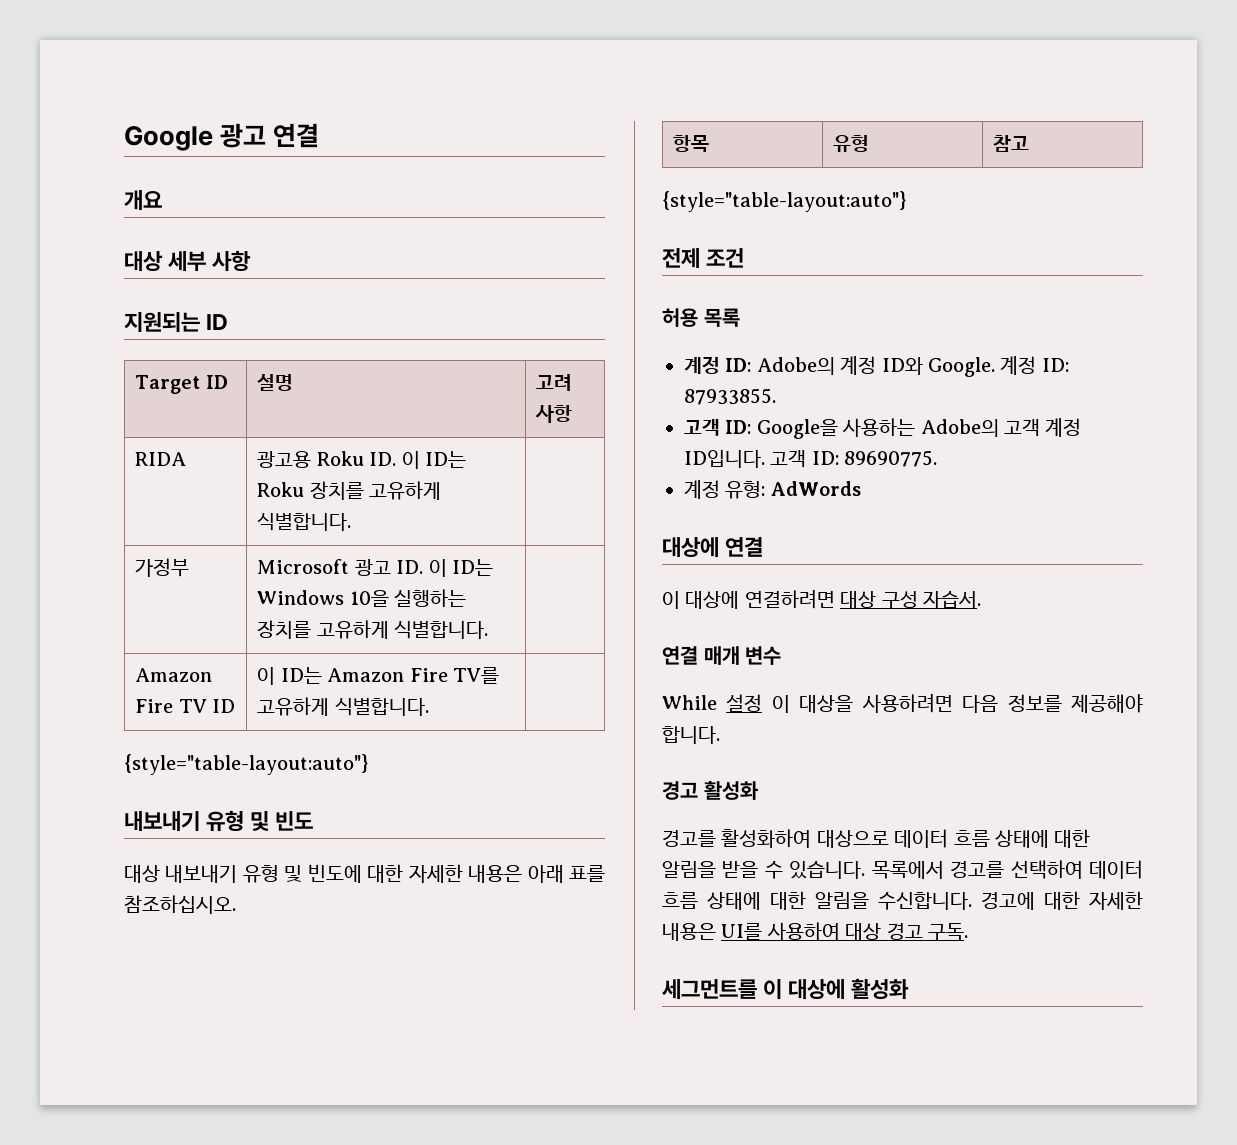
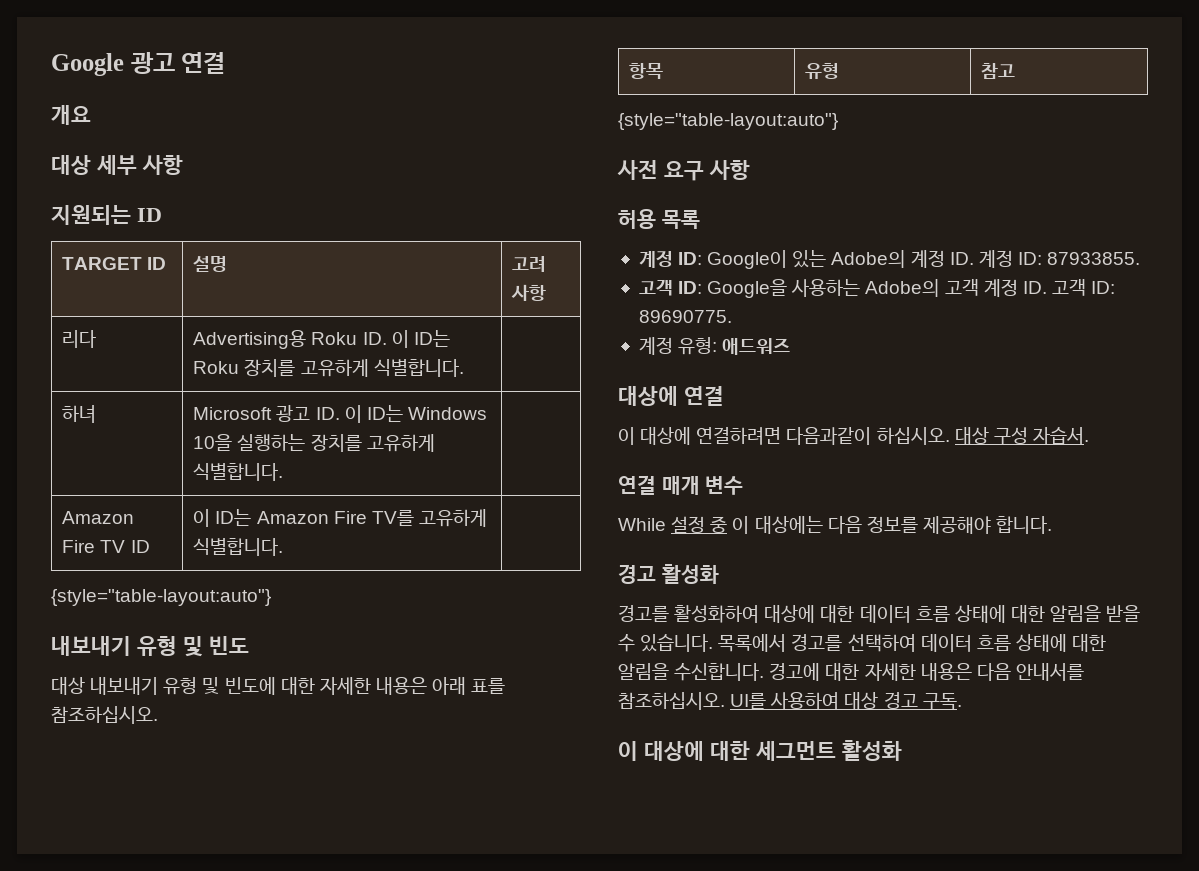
- Target ID | 설명 | 고려 사항
+ TARGET ID | 설명 | 고려 사항
- RIDA | 광고용 Roku ID. 이 ID는 Roku 장치를 고유하게 식별합니다. |
+ 리다 | Advertising용 Roku ID. 이 ID는 Roku 장치를 고유하게 식별합니다. |
- 가정부 | Microsoft 광고 ID. 이 ID는 Windows 10을 실행하는 장치를 고유하게 식별합니다. |
+ 하녀 | Microsoft 광고 ID. 이 ID는 Windows 10을 실행하는 장치를 고유하게 식별합니다. |
- 전제 조건
+ 사전 요구 사항
- 계정 ID: Adobe의 계정 ID와 Google. 계정 ID: 87933855.
+ 계정 ID: Google이 있는 Adobe의 계정 ID. 계정 ID: 87933855.
- 고객 ID: Google을 사용하는 Adobe의 고객 계정 ID입니다. 고객 ID: 89690775.
+ 고객 ID: Google을 사용하는 Adobe의 고객 계정 ID. 고객 ID: 89690775.
- 계정 유형: AdWords
+ 계정 유형: 애드워즈
- 이 대상에 연결하려면 대상 구성 자습서.
+ 이 대상에 연결하려면 다음과같이 하십시오. 대상 구성 자습서.
- While 설정 이 대상을 사용하려면 다음 정보를 제공해야 합니다.
+ While 설정 중 이 대상에는 다음 정보를 제공해야 합니다.
- 경고를 활성화하여 대상으로 데이터 흐름 상태에 대한 알림을 받을 수 있습니다.
+ 경고를 활성화하여 대상에 대한 데이터 흐름 상태에 대한 알림을 받을 수 있습니다.
- 경고에 대한 자세한 내용은 UI를 사용하여 대상 경고 구독.
+ 경고에 대한 자세한 내용은 다음 안내서를 참조하십시오. UI를 사용하여 대상 경고 구독.
- 세그먼트를 이 대상에 활성화
+ 이 대상에 대한 세그먼트 활성화

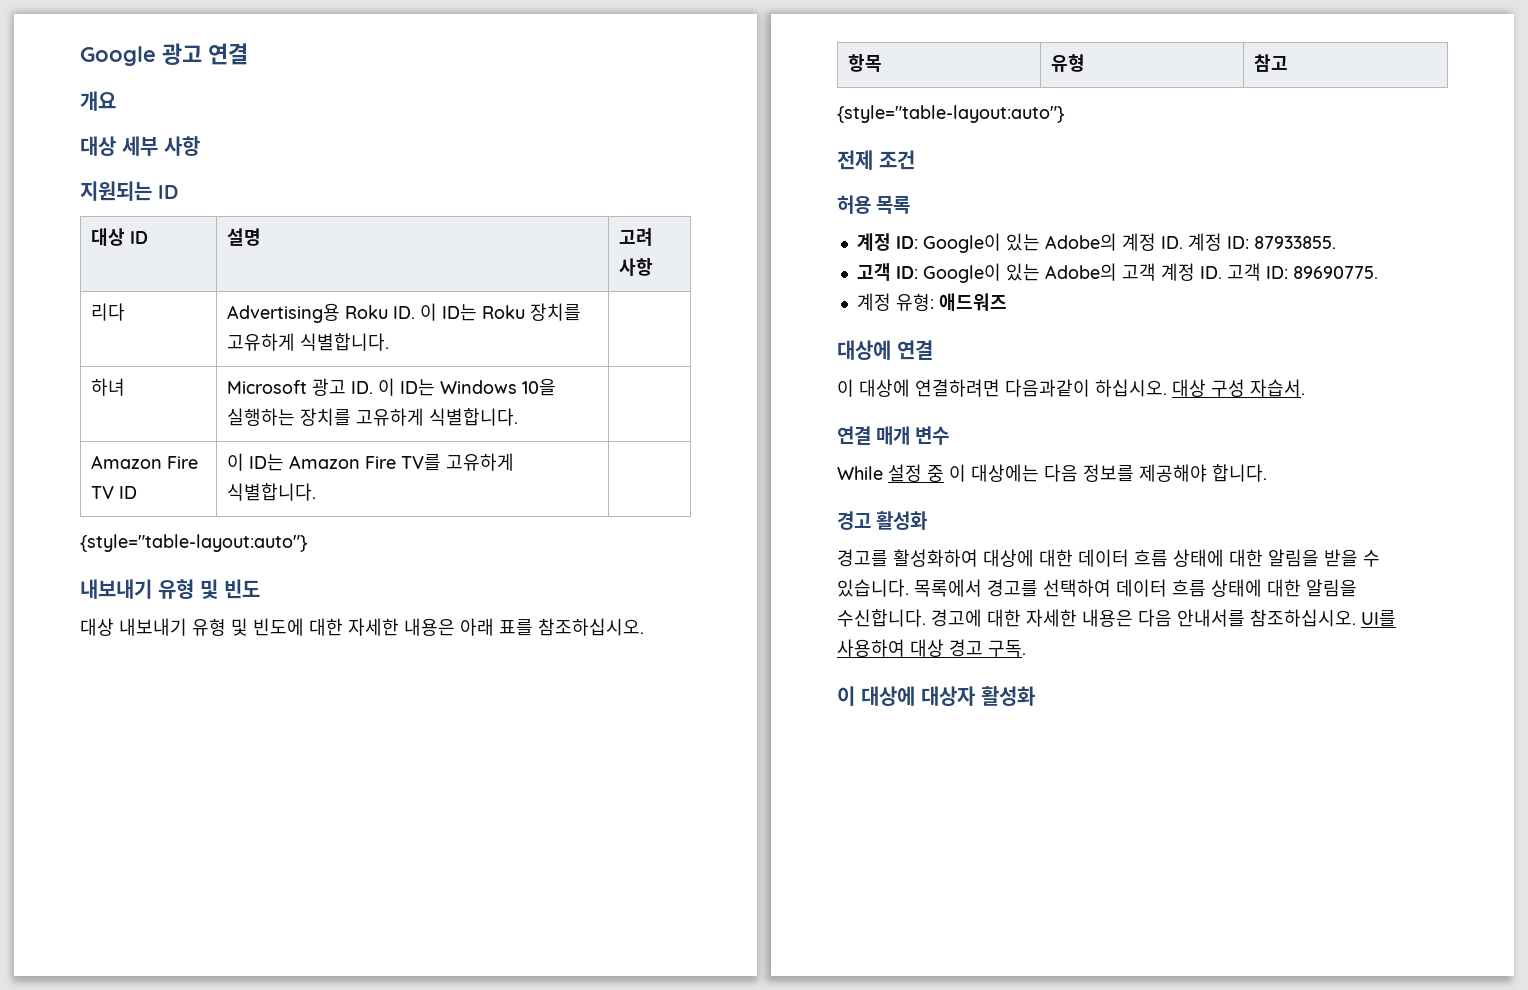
- TARGET ID | 설명 | 고려 사항
+ 대상 ID | 설명 | 고려 사항
- 사전 요구 사항
+ 전제 조건
- 고객 ID: Google을 사용하는 Adobe의 고객 계정 ID. 고객 ID: 89690775.
+ 고객 ID: Google이 있는 Adobe의 고객 계정 ID. 고객 ID: 89690775.
- 이 대상에 대한 세그먼트 활성화
+ 이 대상에 대상자 활성화

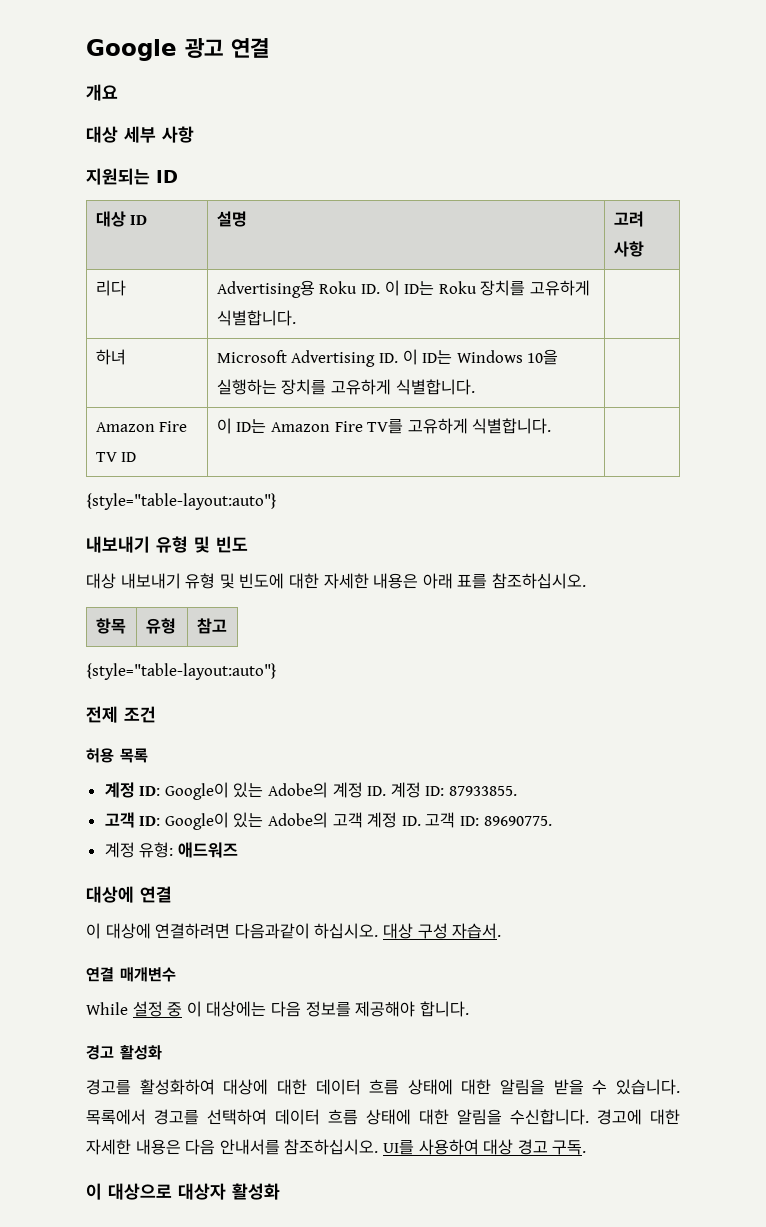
- 하녀 | Microsoft 광고 ID. 이 ID는 Windows 10을 실행하는 장치를 고유하게 식별합니다. |
+ 하녀 | Microsoft Advertising ID. 이 ID는 Windows 10을 실행하는 장치를 고유하게 식별합니다. |
- 연결 매개 변수
+ 연결 매개변수
- 이 대상에 대상자 활성화
+ 이 대상으로 대상자 활성화

